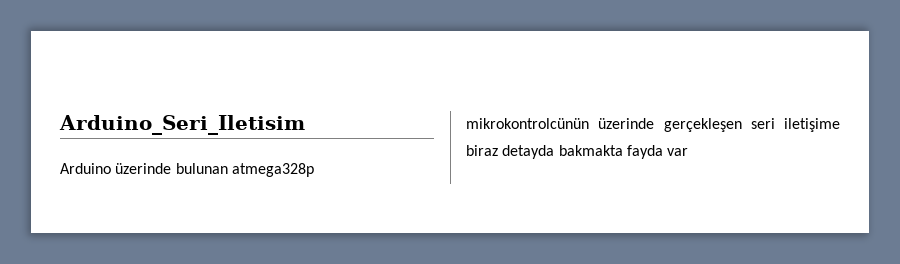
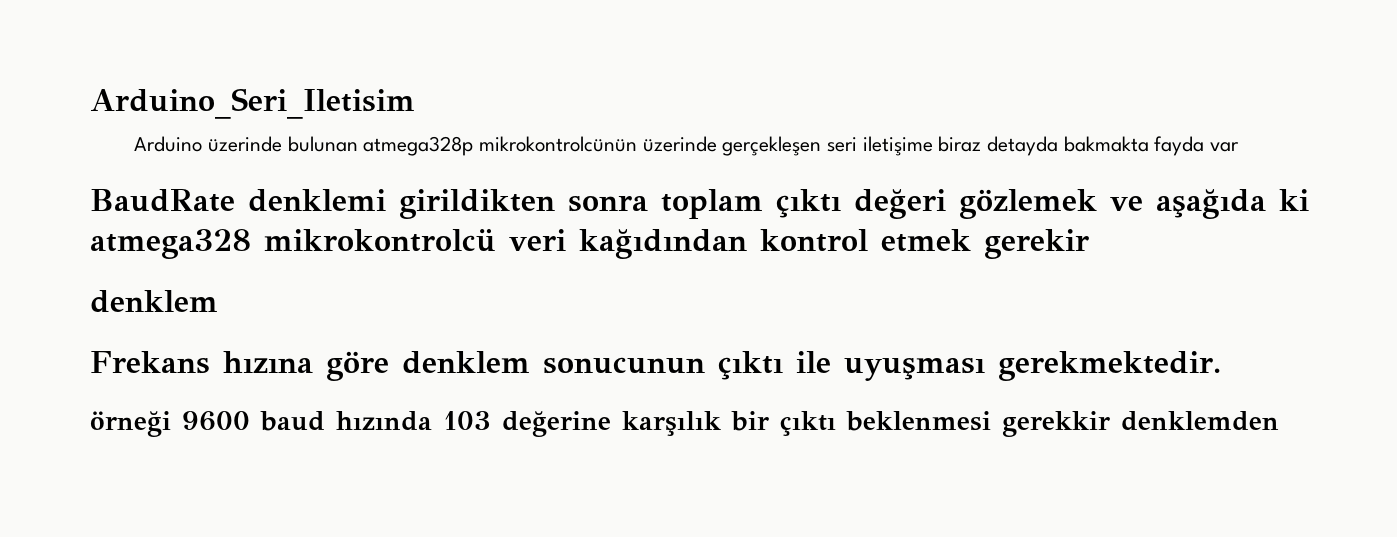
+ BaudRate denklemi girildikten sonra toplam çıktı değeri gözlemek ve aşağıda ki atmega328 mikrokontrolcü veri kağıdından kontrol etmek gerekir
+ denklem
+ Frekans hızına göre denklem sonucunun çıktı ile uyuşması gerekmektedir.
+ örneği 9600 baud hızında 103 değerine karşılık bir çıktı beklenmesi gerekkir denklemden

